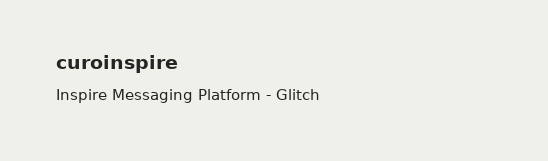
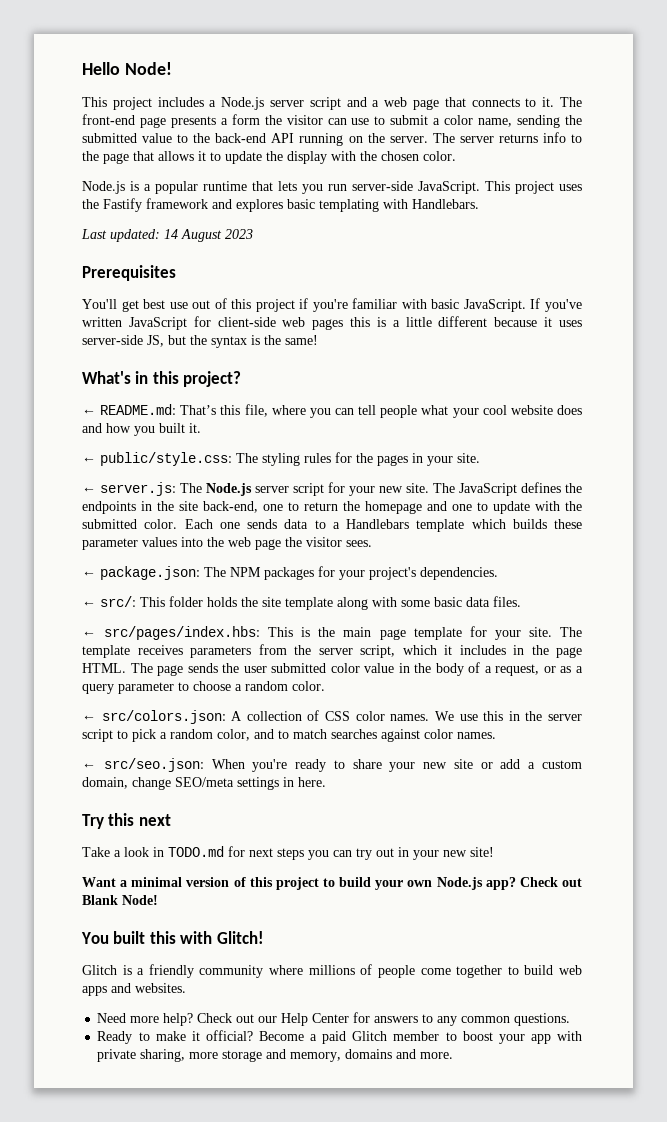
- curoinspire
- Inspire Messaging Platform - Glitch
+ Hello Node!
+ This project includes a Node.js server script and a web page that connects to it. The front-end page presents a form the visitor can use to submit a color name, sending the submitted value to the back-end API running on the server. The server returns info to the page that allows it to update the display with the chosen color.
+ Node.js is a popular runtime that lets you run server-side JavaScript. This project uses the Fastify framework and explores basic templating with Handlebars.
+ Last updated: 14 August 2023
+ Prerequisites
+ You'll get best use out of this project if you're familiar with basic JavaScript. If you've written JavaScript for client-side web pages this is a little different because it uses server-side JS, but the syntax is the same!
+ What's in this project?
+ ← README.md: That’s this file, where you can tell people what your cool website does and how you built it.
+ ← public/style.css: The styling rules for the pages in your site.
+ ← server.js: The Node.js server script for your new site. The JavaScript defines the endpoints in the site back-end, one to return the homepage and one to update with the submitted color. Each one sends data to a Handlebars template which builds these parameter values into the web page the visitor sees.
+ ← package.json: The NPM packages for your project's dependencies.
+ ← src/: This folder holds the site template along with some basic data files.
+ ← src/pages/index.hbs: This is the main page template for your site. The template receives parameters from the server script, which it includes in the page HTML. The page sends the user submitted color value in the body of a request, or as a query parameter to choose a random color.
+ ← src/colors.json: A collection of CSS color names. We use this in the server script to pick a random color, and to match searches against color names.
+ ← src/seo.json: When you're ready to share your new site or add a custom domain, change SEO/meta settings in here.
+ Try this next
+ Take a look in TODO.md for next steps you can try out in your new site!
+ Want a minimal version of this project to build your own Node.js app? Check out Blank Node!
+ You built this with Glitch!
+ Glitch is a friendly community where millions of people come together to build web apps and websites.
+ Need more help? Check out our Help Center for answers to any common questions.
+ Ready to make it official? Become a paid Glitch member to boost your app with private sharing, more storage and memory, domains and more.

